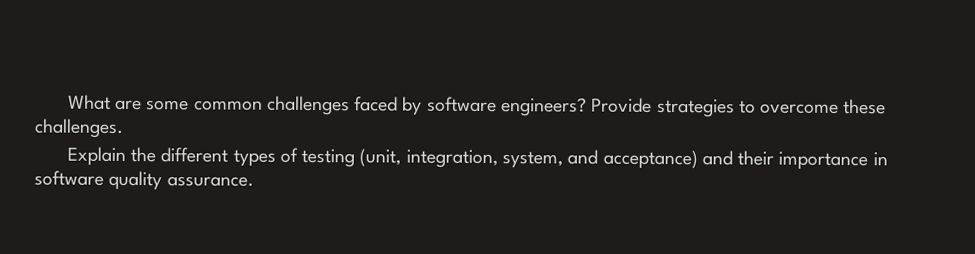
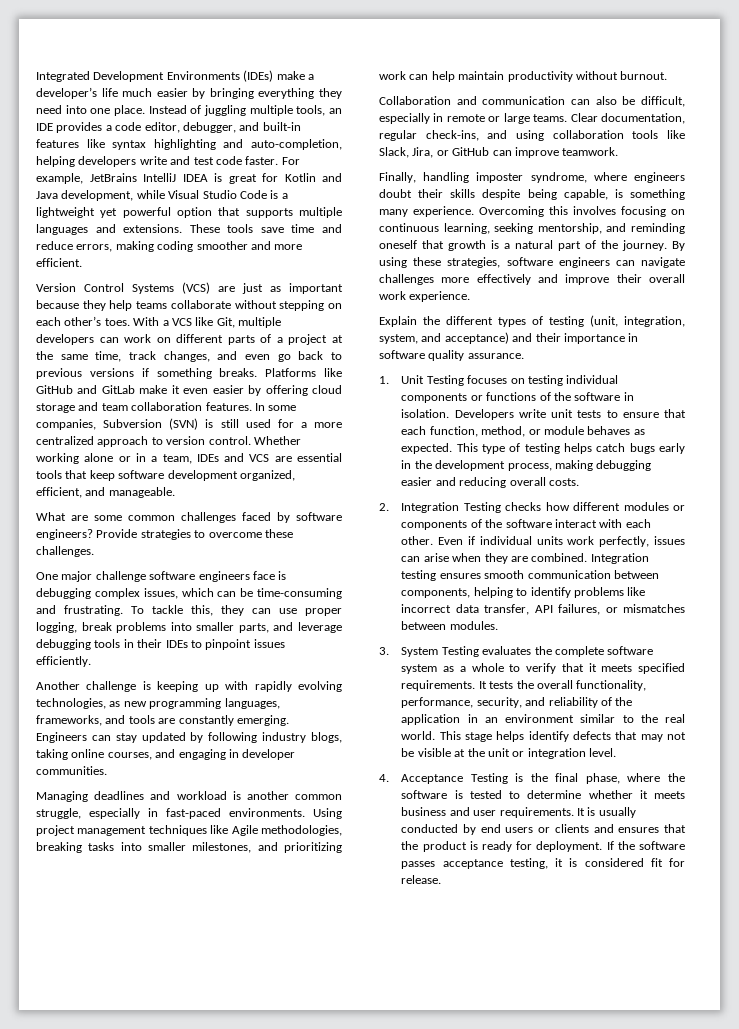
+ Integrated Development Environments (IDEs) make a developer’s life much easier by bringing everything they need into one place. Instead of juggling multiple tools, an IDE provides a code editor, debugger, and built-in features like syntax highlighting and auto-completion, helping developers write and test code faster. For example, JetBrains IntelliJ IDEA is great for Kotlin and Java development, while Visual Studio Code is a lightweight yet powerful option that supports multiple languages and extensions. These tools save time and reduce errors, making coding smoother and more efficient.
+ Version Control Systems (VCS) are just as important because they help teams collaborate without stepping on each other’s toes. With a VCS like Git, multiple developers can work on different parts of a project at the same time, track changes, and even go back to previous versions if something breaks. Platforms like GitHub and GitLab make it even easier by offering cloud storage and team collaboration features. In some companies, Subversion (SVN) is still used for a more centralized approach to version control. Whether working alone or in a team, IDEs and VCS are essential tools that keep software development organized, efficient, and manageable.
+ One major challenge software engineers face is debugging complex issues, which can be time-consuming and frustrating. To tackle this, they can use proper logging, break problems into smaller parts, and leverage debugging tools in their IDEs to pinpoint issues efficiently.
+ Another challenge is keeping up with rapidly evolving technologies, as new programming languages, frameworks, and tools are constantly emerging. Engineers can stay updated by following industry blogs, taking online courses, and engaging in developer communities.
+ Managing deadlines and workload is another common struggle, especially in fast-paced environments. Using project management techniques like Agile methodologies, breaking tasks into smaller milestones, and prioritizing work can help maintain productivity without burnout.
+ Collaboration and communication can also be difficult, especially in remote or large teams. Clear documentation, regular check-ins, and using collaboration tools like Slack, Jira, or GitHub can improve teamwork.
+ Finally, handling imposter syndrome, where engineers doubt their skills despite being capable, is something many experience. Overcoming this involves focusing on continuous learning, seeking mentorship, and reminding oneself that growth is a natural part of the journey. By using these strategies, software engineers can navigate challenges more effectively and improve their overall work experience.
+ 1. Unit Testing focuses on testing individual components or functions of the software in isolation. Developers write unit tests to ensure that each function, method, or module behaves as expected. This type of testing helps catch bugs early in the development process, making debugging easier and reducing overall costs.
+ 2. Integration Testing checks how different modules or components of the software interact with each other. Even if individual units work perfectly, issues can arise when they are combined. Integration testing ensures smooth communication between components, helping to identify problems like incorrect data transfer, API failures, or mismatches between modules.
+ 3. System Testing evaluates the complete software system as a whole to verify that it meets specified requirements. It tests the overall functionality, performance, security, and reliability of the application in an environment similar to the real world. This stage helps identify defects that may not be visible at the unit or integration level.
+ 4. Acceptance Testing is the final phase, where the software is tested to determine whether it meets business and user requirements. It is usually conducted by end users or clients and ensures that the product is ready for deployment. If the software passes acceptance testing, it is considered fit for release.

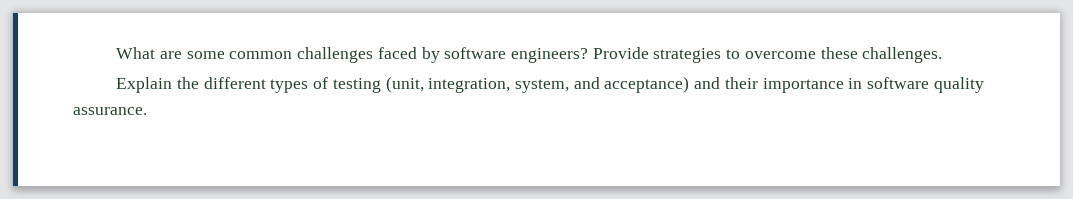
- Integrated Development Environments (IDEs) make a developer’s life much easier by bringing everything they need into one place. Instead of juggling multiple tools, an IDE provides a code editor, debugger, and built-in features like syntax highlighting and auto-completion, helping developers write and test code faster. For example, JetBrains IntelliJ IDEA is great for Kotlin and Java development, while Visual Studio Code is a lightweight yet powerful option that supports multiple languages and extensions. These tools save time and reduce errors, making coding smoother and more efficient.
- Version Control Systems (VCS) are just as important because they help teams collaborate without stepping on each other’s toes. With a VCS like Git, multiple developers can work on different parts of a project at the same time, track changes, and even go back to previous versions if something breaks. Platforms like GitHub and GitLab make it even easier by offering cloud storage and team collaboration features. In some companies, Subversion (SVN) is still used for a more centralized approach to version control. Whether working alone or in a team, IDEs and VCS are essential tools that keep software development organized, efficient, and manageable.
- One major challenge software engineers face is debugging complex issues, which can be time-consuming and frustrating. To tackle this, they can use proper logging, break problems into smaller parts, and leverage debugging tools in their IDEs to pinpoint issues efficiently.
- Another challenge is keeping up with rapidly evolving technologies, as new programming languages, frameworks, and tools are constantly emerging. Engineers can stay updated by following industry blogs, taking online courses, and engaging in developer communities.
- Managing deadlines and workload is another common struggle, especially in fast-paced environments. Using project management techniques like Agile methodologies, breaking tasks into smaller milestones, and prioritizing work can help maintain productivity without burnout.
- Collaboration and communication can also be difficult, especially in remote or large teams. Clear documentation, regular check-ins, and using collaboration tools like Slack, Jira, or GitHub can improve teamwork.
- Finally, handling imposter syndrome, where engineers doubt their skills despite being capable, is something many experience. Overcoming this involves focusing on continuous learning, seeking mentorship, and reminding oneself that growth is a natural part of the journey. By using these strategies, software engineers can navigate challenges more effectively and improve their overall work experience.
- 1. Unit Testing focuses on testing individual components or functions of the software in isolation. Developers write unit tests to ensure that each function, method, or module behaves as expected. This type of testing helps catch bugs early in the development process, making debugging easier and reducing overall costs.
- 2. Integration Testing checks how different modules or components of the software interact with each other. Even if individual units work perfectly, issues can arise when they are combined. Integration testing ensures smooth communication between components, helping to identify problems like incorrect data transfer, API failures, or mismatches between modules.
- 3. System Testing evaluates the complete software system as a whole to verify that it meets specified requirements. It tests the overall functionality, performance, security, and reliability of the application in an environment similar to the real world. This stage helps identify defects that may not be visible at the unit or integration level.
- 4. Acceptance Testing is the final phase, where the software is tested to determine whether it meets business and user requirements. It is usually conducted by end users or clients and ensures that the product is ready for deployment. If the software passes acceptance testing, it is considered fit for release.

